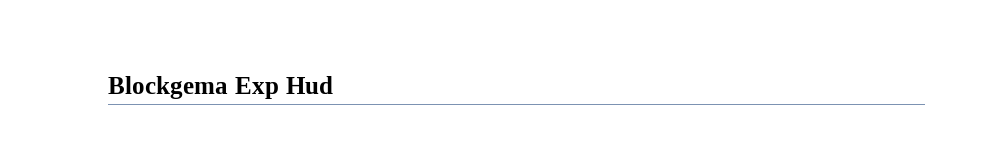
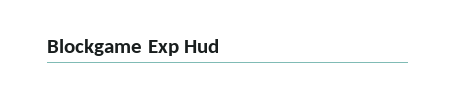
- Blockgema Exp Hud
+ Blockgame Exp Hud

